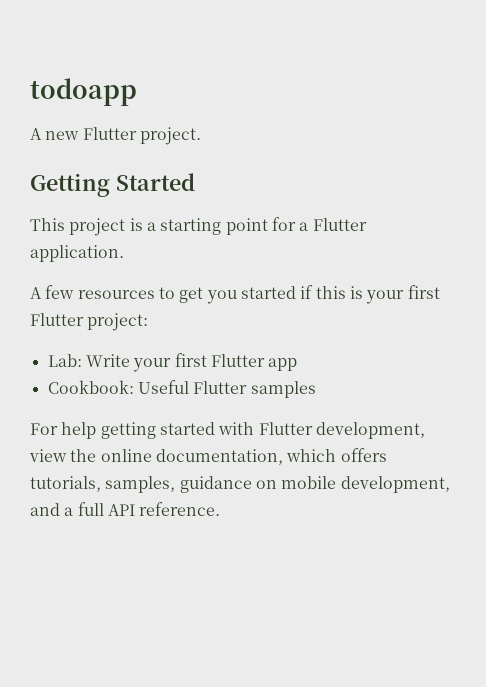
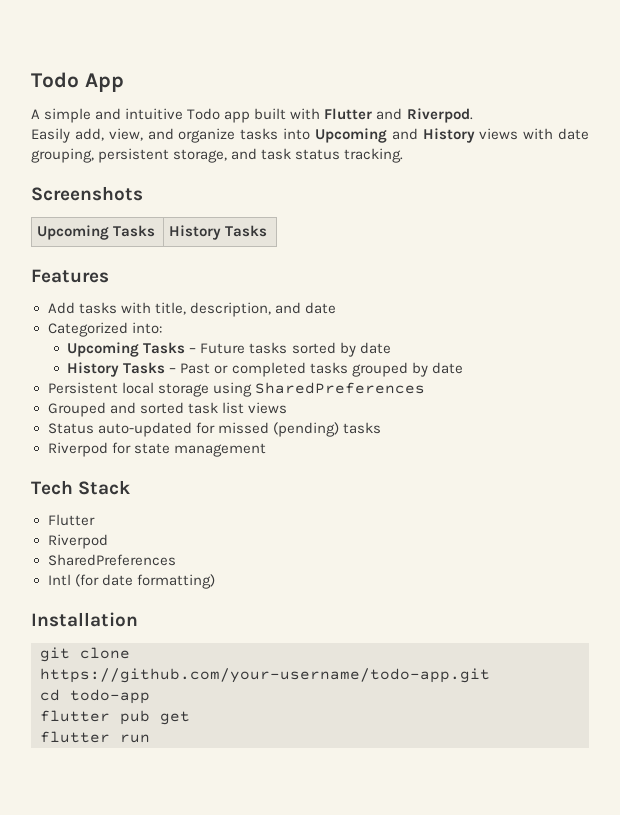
- todoapp
- A new Flutter project.
- Getting Started
- This project is a starting point for a Flutter application.
- A few resources to get you started if this is your first Flutter project:
- Lab: Write your first Flutter app
- Cookbook: Useful Flutter samples
- For help getting started with Flutter development, view the online documentation, which offers tutorials, samples, guidance on mobile development, and a full API reference.
+ Todo App
+ A simple and intuitive Todo app built with Flutter and Riverpod.
+ Easily add, view, and organize tasks into Upcoming and History views with date grouping, persistent storage, and task status tracking.
+ Screenshots
+ Upcoming Tasks | History Tasks
+ Features
+ Add tasks with title, description, and date
+ Categorized into:
+ Upcoming Tasks – Future tasks sorted by date
+ History Tasks – Past or completed tasks grouped by date
+ Persistent local storage using SharedPreferences
+ Grouped and sorted task list views
+ Status auto-updated for missed (pending) tasks
+ Riverpod for state management
+ Tech Stack
+ Flutter
+ Riverpod
+ SharedPreferences
+ Intl (for date formatting)
+ Installation
+ git clone https://github.com/your-username/todo-app.git
+ cd todo-app
+ flutter pub get
+ flutter run

